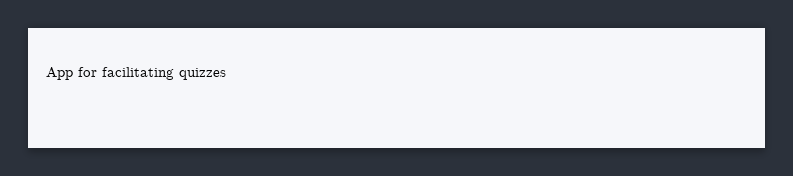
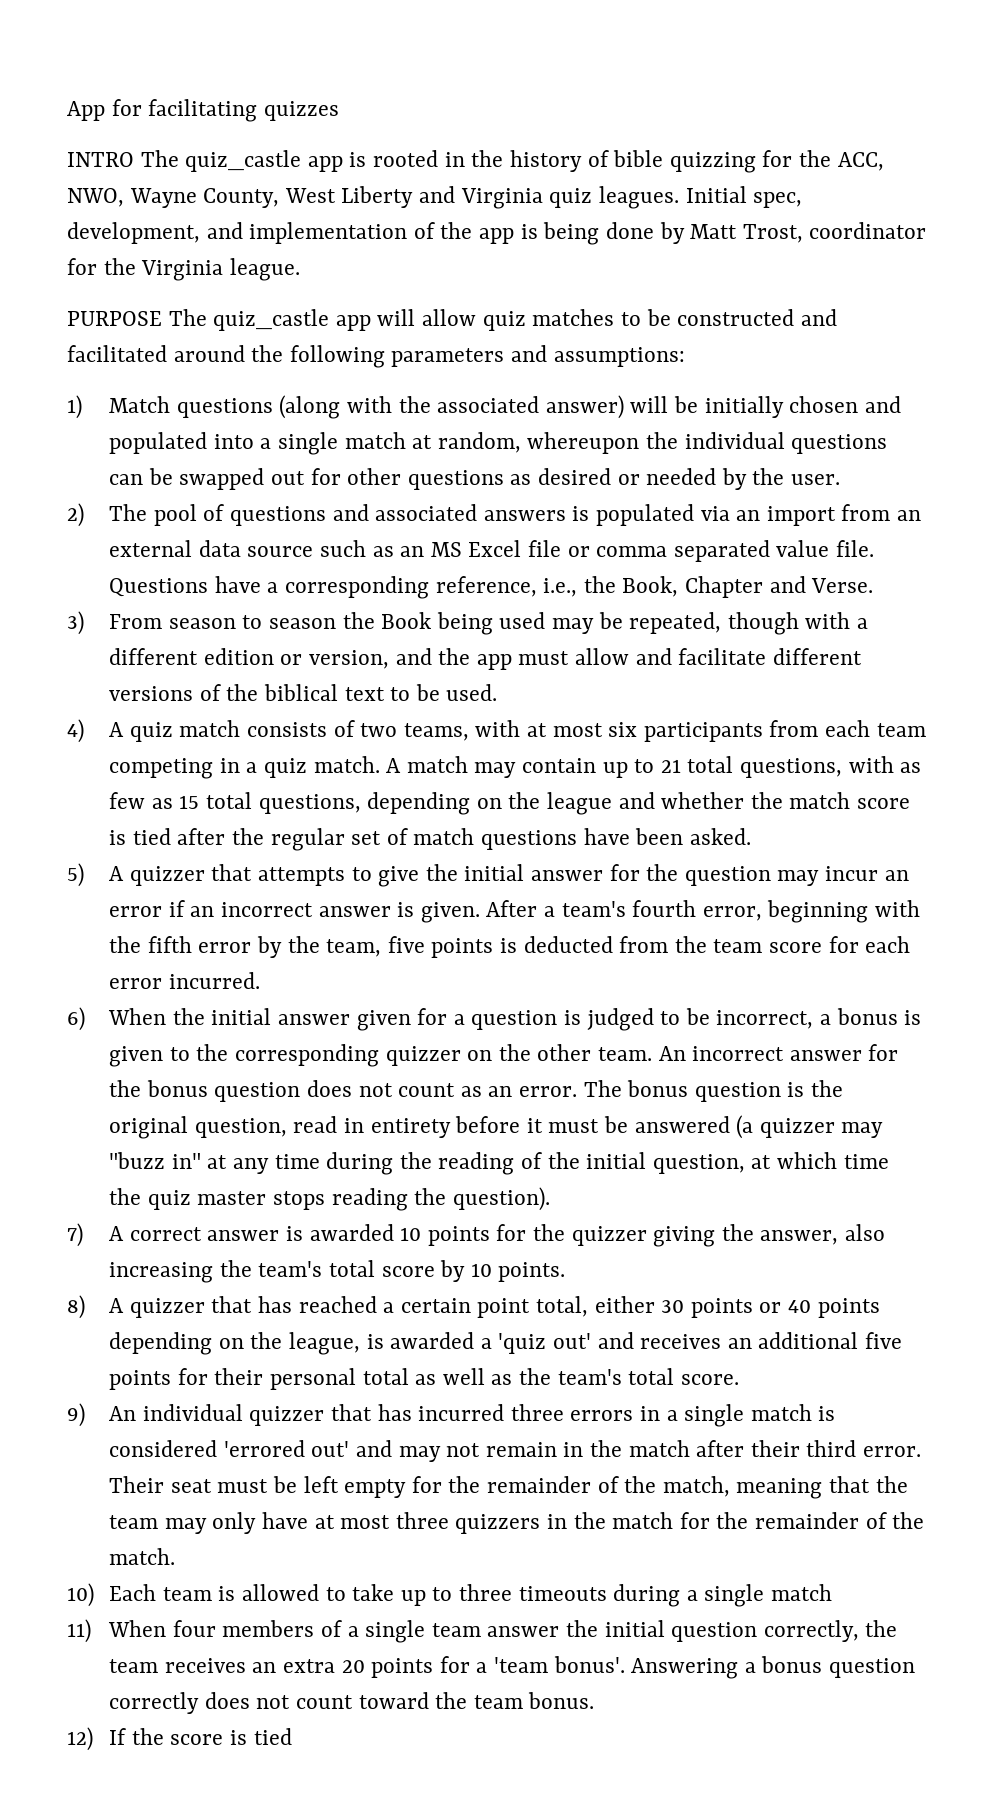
+ INTRO The quiz_castle app is rooted in the history of bible quizzing for the ACC, NWO, Wayne County, West Liberty and Virginia quiz leagues. Initial spec, development, and implementation of the app is being done by Matt Trost, coordinator for the Virginia league.
+ PURPOSE The quiz_castle app will allow quiz matches to be constructed and facilitated around the following parameters and assumptions:
+ 1) Match questions (along with the associated answer) will be initially chosen and populated into a single match at random, whereupon the individual questions can be swapped out for other questions as desired or needed by the user.
+ 2) The pool of questions and associated answers is populated via an import from an external data source such as an MS Excel file or comma separated value file. Questions have a corresponding reference, i.e., the Book, Chapter and Verse.
+ 3) From season to season the Book being used may be repeated, though with a different edition or version, and the app must allow and facilitate different versions of the biblical text to be used.
+ 4) A quiz match consists of two teams, with at most six participants from each team competing in a quiz match. A match may contain up to 21 total questions, with as few as 15 total questions, depending on the league and whether the match score is tied after the regular set of match questions have been asked.
+ 5) A quizzer that attempts to give the initial answer for the question may incur an error if an incorrect answer is given. After a team's fourth error, beginning with the fifth error by the team, five points is deducted from the team score for each error incurred.
+ 6) When the initial answer given for a question is judged to be incorrect, a bonus is given to the corresponding quizzer on the other team. An incorrect answer for the bonus question does not count as an error. The bonus question is the original question, read in entirety before it must be answered (a quizzer may "buzz in" at any time during the reading of the initial question, at which time the quiz master stops reading the question).
+ 7) A correct answer is awarded 10 points for the quizzer giving the answer, also increasing the team's total score by 10 points.
+ 8) A quizzer that has reached a certain point total, either 30 points or 40 points depending on the league, is awarded a 'quiz out' and receives an additional five points for their personal total as well as the team's total score.
+ 9) An individual quizzer that has incurred three errors in a single match is considered 'errored out' and may not remain in the match after their third error. Their seat must be left empty for the remainder of the match, meaning that the team may only have at most three quizzers in the match for the remainder of the match.
+ 10) Each team is allowed to take up to three timeouts during a single match
+ 11) When four members of a single team answer the initial question correctly, the team receives an extra 20 points for a 'team bonus'. Answering a bonus question correctly does not count toward the team bonus.
+ 12) If the score is tied

